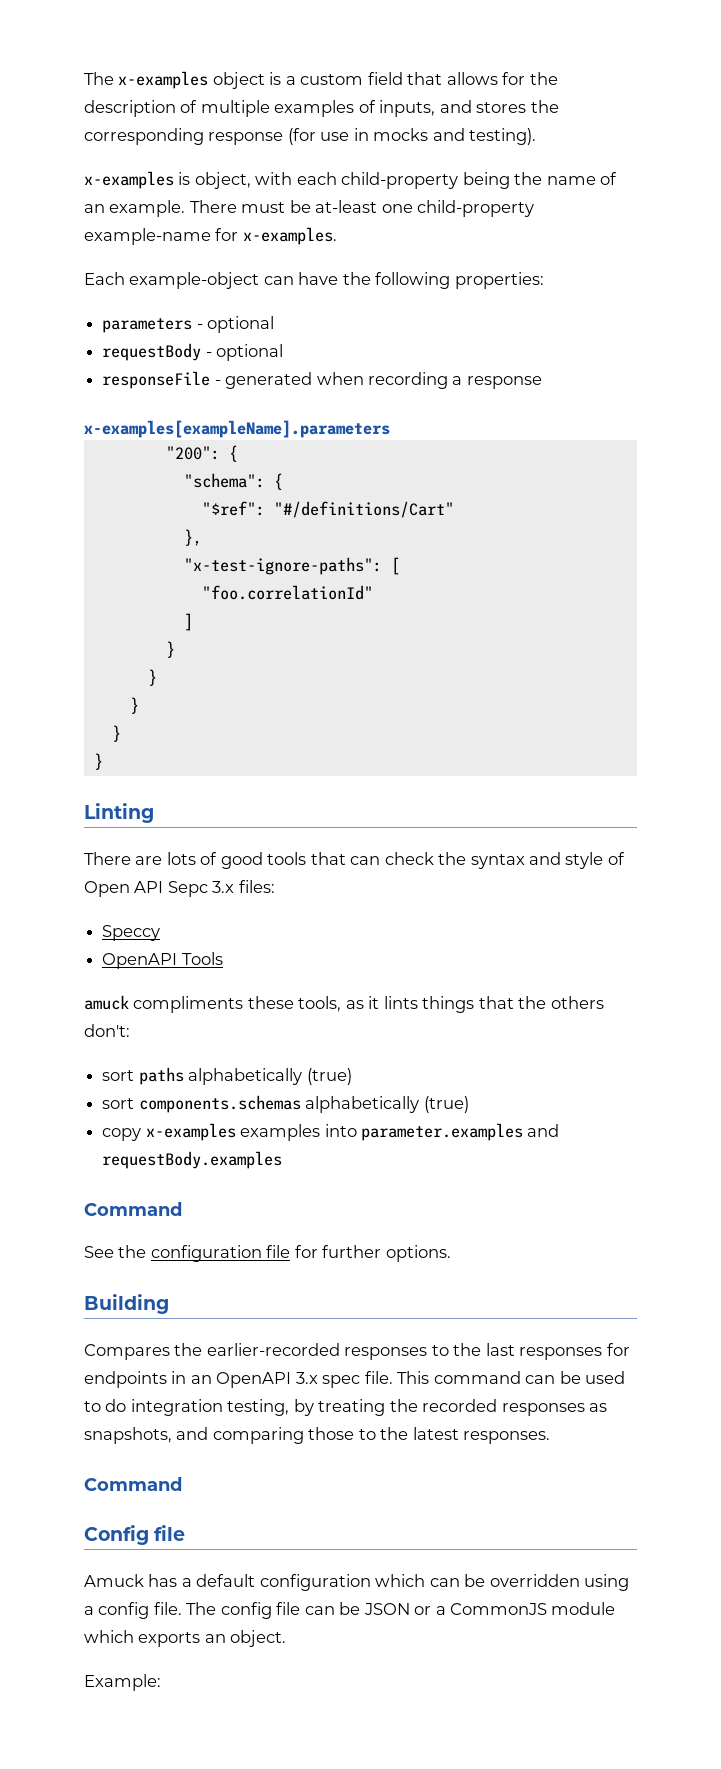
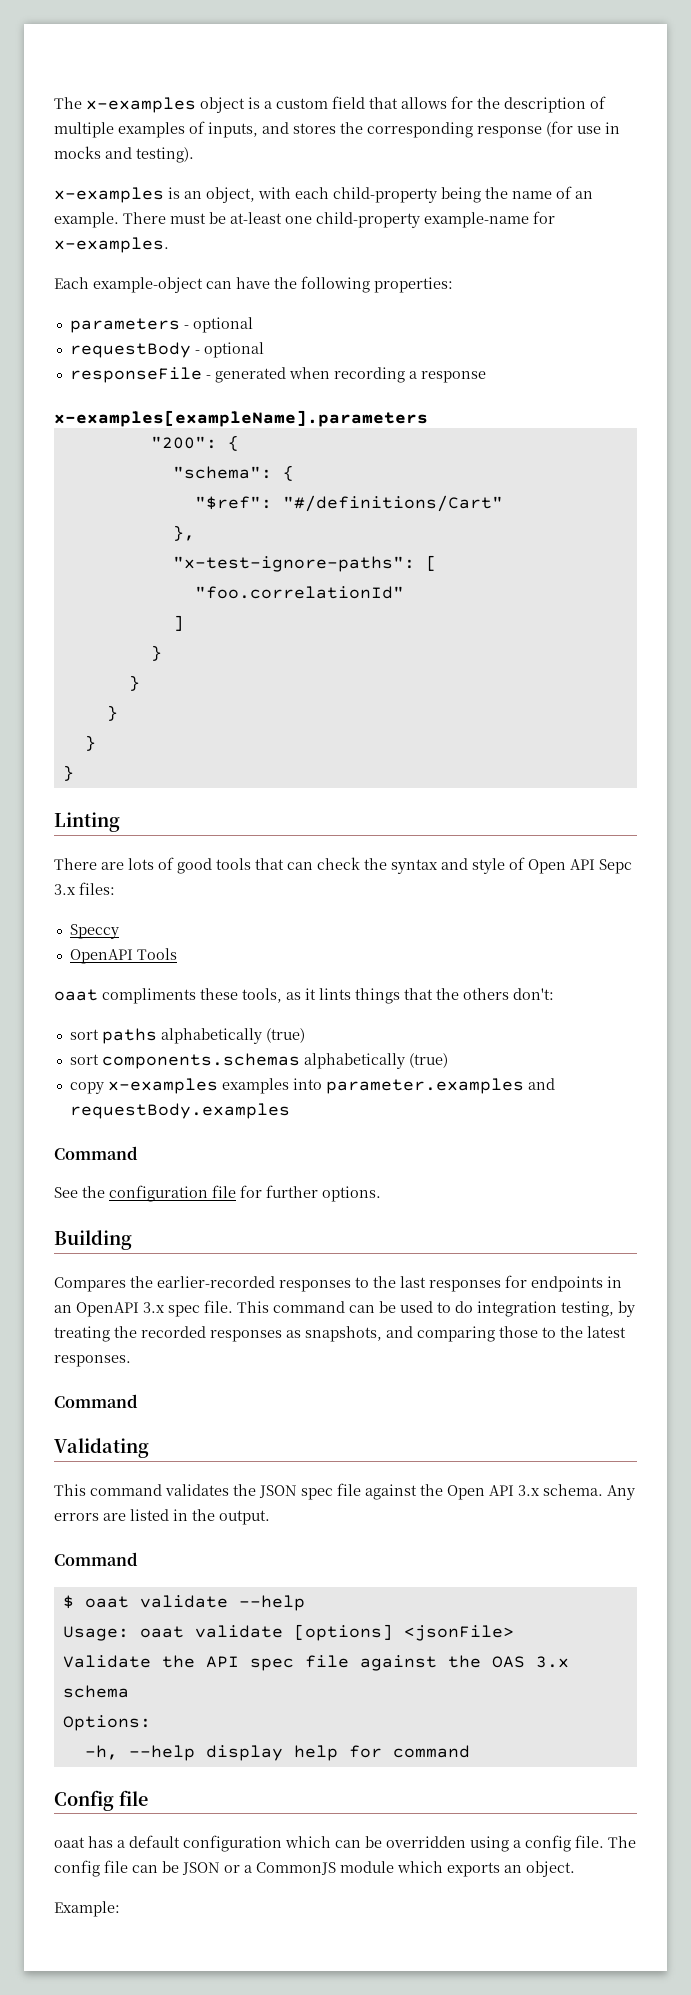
- x-examples is object, with each child-property being the name of an example.
+ x-examples is an object, with each child-property being the name of an example.
- amuck compliments these tools, as it lints things that the others don't:
+ oaat compliments these tools, as it lints things that the others don't:
+ Validating
+ This command validates the JSON spec file against the Open API 3.x schema. Any errors are listed in the output.
+ Command
+ $ oaat validate --help
+ Usage: oaat validate [options] <jsonFile>
+ Validate the API spec file against the OAS 3.x schema
+ Options:
+ -h, --help display help for command
- Amuck has a default configuration which can be overridden using a config file.
+ oaat has a default configuration which can be overridden using a config file.

